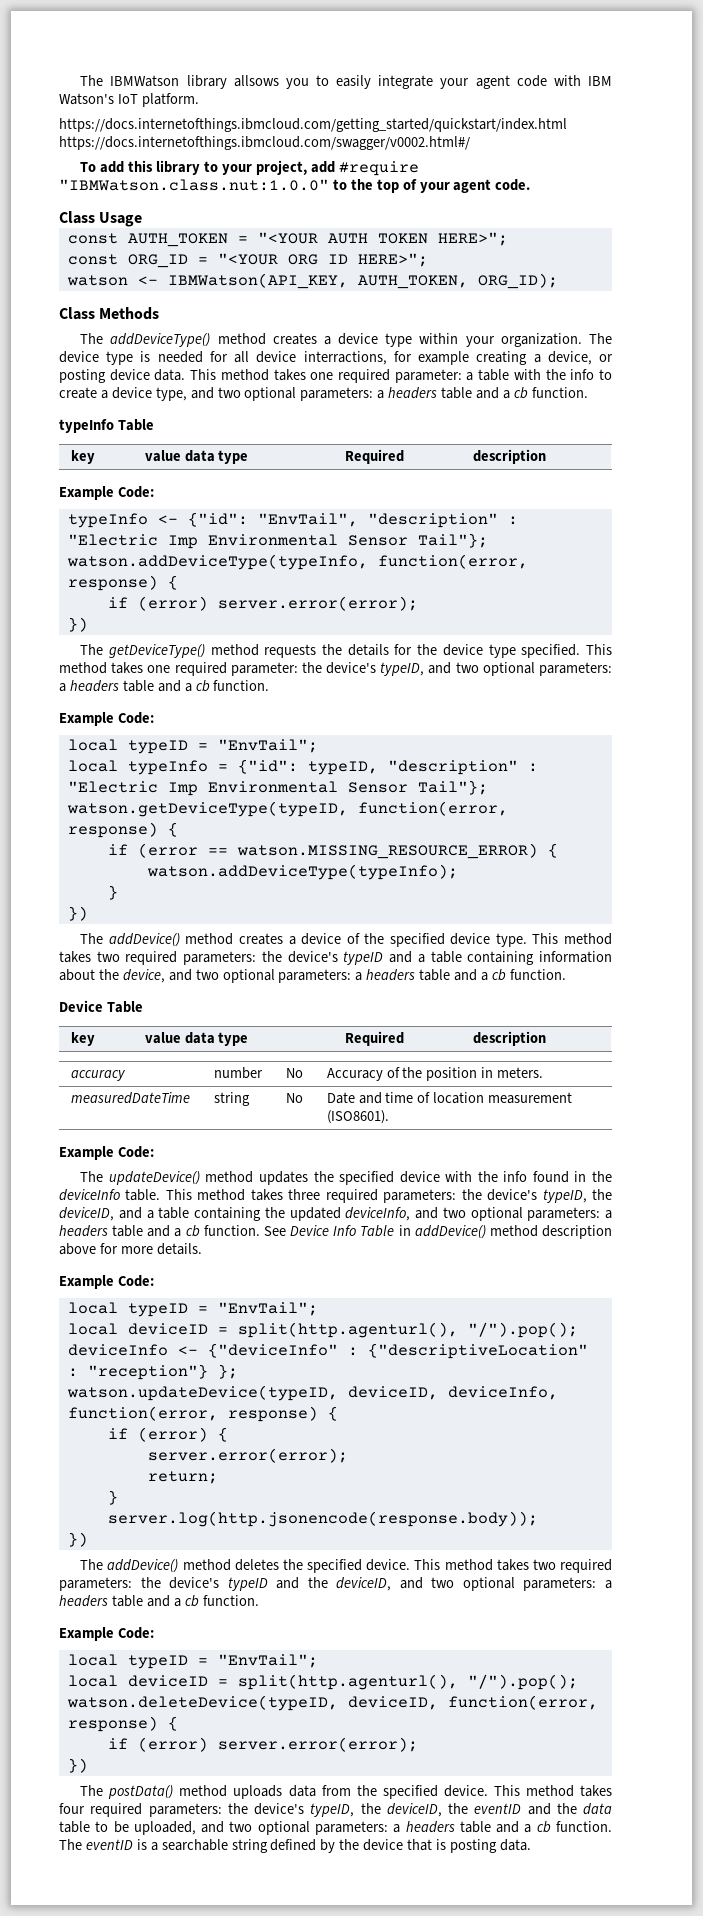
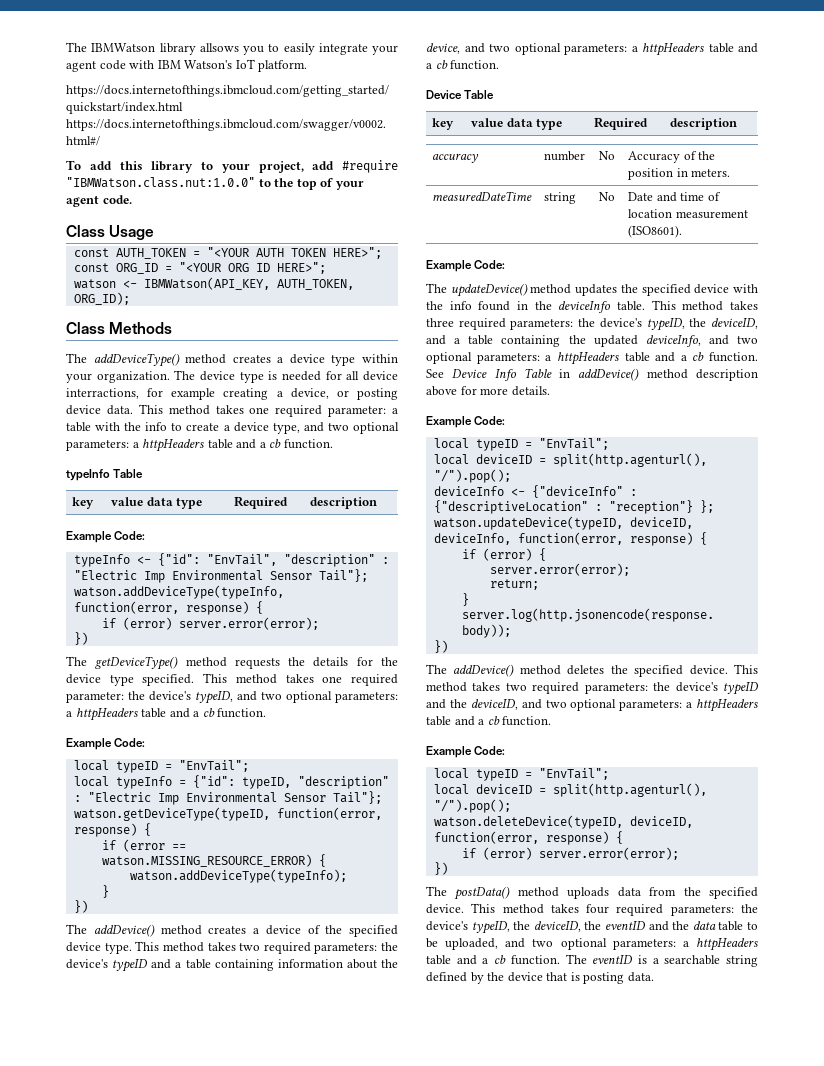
- This method takes one required parameter: a table with the info to create a device type, and two optional parameters: a headers table and a cb function.
+ This method takes one required parameter: a table with the info to create a device type, and two optional parameters: a httpHeaders table and a cb function.
- This method takes one required parameter: the device's typeID, and two optional parameters: a headers table and a cb function.
+ This method takes one required parameter: the device's typeID, and two optional parameters: a httpHeaders table and a cb function.
- This method takes two required parameters: the device's typeID and a table containing information about the device, and two optional parameters: a headers table and a cb function.
+ This method takes two required parameters: the device's typeID and a table containing information about the device, and two optional parameters: a httpHeaders table and a cb function.
- This method takes three required parameters: the device's typeID, the deviceID, and a table containing the updated deviceInfo, and two optional parameters: a headers table and a cb function.
+ This method takes three required parameters: the device's typeID, the deviceID, and a table containing the updated deviceInfo, and two optional parameters: a httpHeaders table and a cb function.
- This method takes two required parameters: the device's typeID and the deviceID, and two optional parameters: a headers table and a cb function.
+ This method takes two required parameters: the device's typeID and the deviceID, and two optional parameters: a httpHeaders table and a cb function.
- This method takes four required parameters: the device's typeID, the deviceID, the eventID and the data table to be uploaded, and two optional parameters: a headers table and a cb function.
+ This method takes four required parameters: the device's typeID, the deviceID, the eventID and the data table to be uploaded, and two optional parameters: a httpHeaders table and a cb function.

